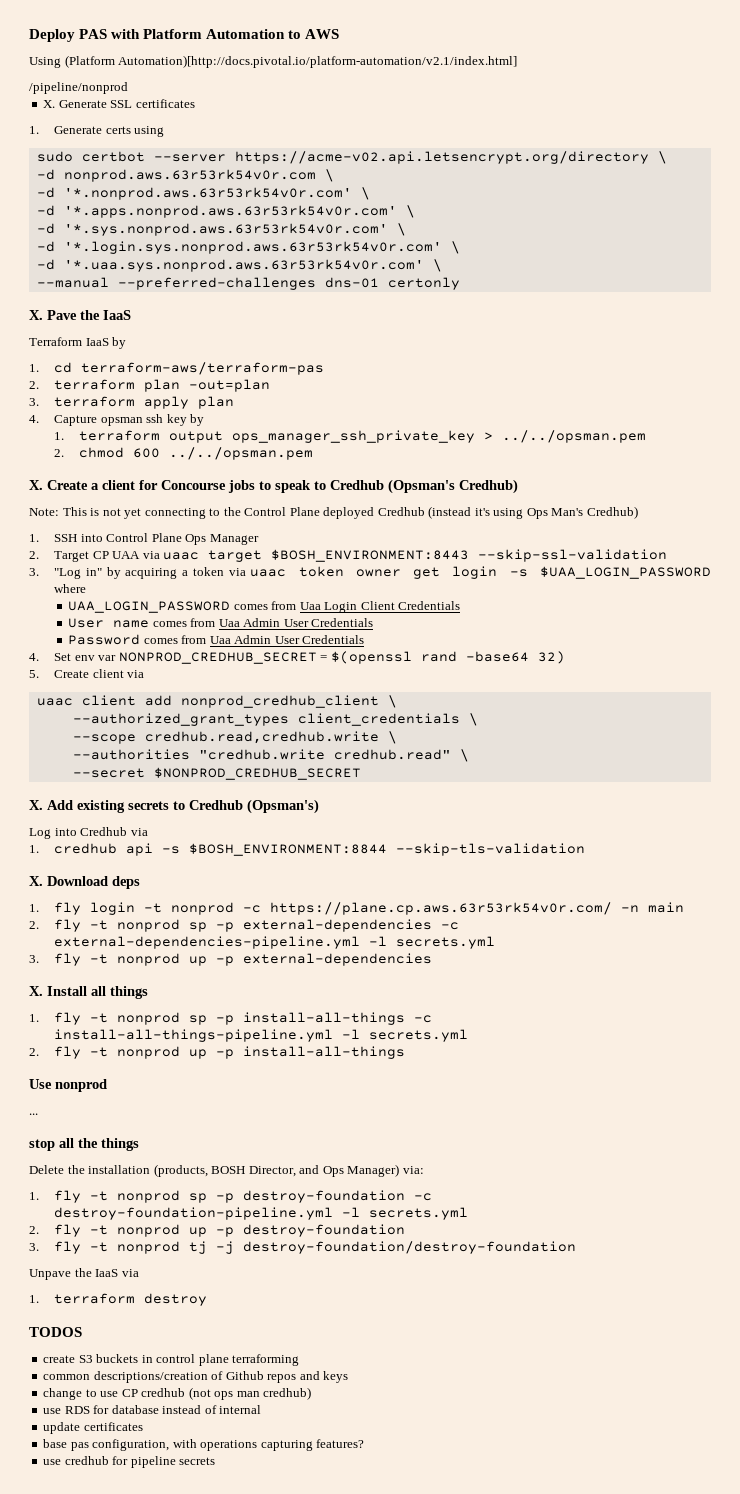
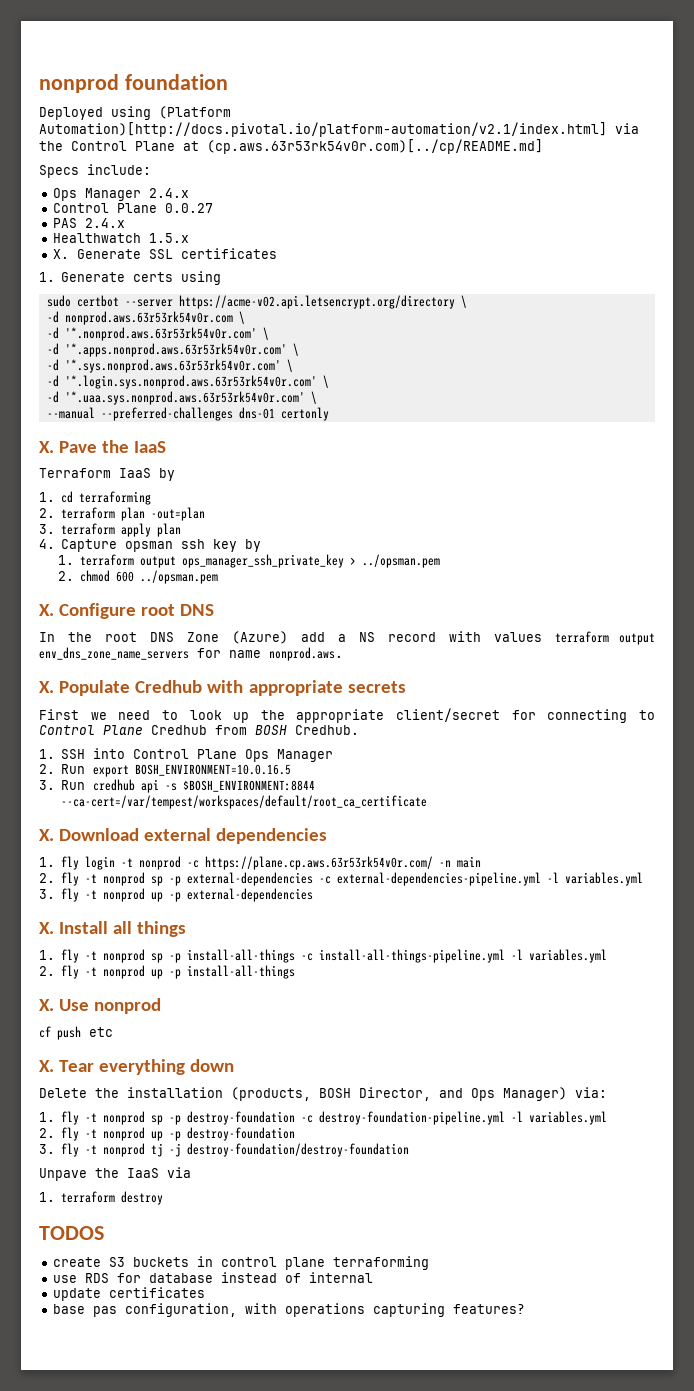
- Deploy PAS with Platform Automation to AWS
- Using (Platform Automation)[http://docs.pivotal.io/platform-automation/v2.1/index.html]
- /pipeline/nonprod
+ nonprod foundation
+ Deployed using (Platform Automation)[http://docs.pivotal.io/platform-automation/v2.1/index.html] via the Control Plane at (cp.aws.63r53rk54v0r.com)[../cp/README.md]
+ Specs include:
+ Ops Manager 2.4.x
+ Control Plane 0.0.27
+ PAS 2.4.x
+ Healthwatch 1.5.x
- 1. cd terraform-aws/terraform-pas
+ 1. cd terraforming
- 1. terraform output ops_manager_ssh_private_key > ../../opsman.pem
+ 1. terraform output ops_manager_ssh_private_key > ../opsman.pem
- 2. chmod 600 ../../opsman.pem
- X. Create a client for Concourse jobs to speak to Credhub (Opsman's Credhub)
- Note: This is not yet connecting to the Control Plane deployed Credhub (instead it's using Ops Man's Credhub)
+ 2. chmod 600 ../opsman.pem
+ X. Configure root DNS
+ In the root DNS Zone (Azure) add a NS record with values terraform output env_dns_zone_name_servers for name nonprod.aws.
+ X. Populate Credhub with appropriate secrets
+ First we need to look up the appropriate client/secret for connecting to Control Plane Credhub from BOSH Credhub.
- 2. Target CP UAA via uaac target $BOSH_ENVIRONMENT:8443 --skip-ssl-validation
- 3. "Log in" by acquiring a token via uaac token owner get login -s $UAA_LOGIN_PASSWORD where
- UAA_LOGIN_PASSWORD comes from Uaa Login Client Credentials
- User name comes from Uaa Admin User Credentials
- Password comes from Uaa Admin User Credentials
- 4. Set env var NONPROD_CREDHUB_SECRET = $(openssl rand -base64 32)
- 5. Create client via
- uaac client add nonprod_credhub_client \
- --authorized_grant_types client_credentials \
- --scope credhub.read,credhub.write \
- --authorities "credhub.write credhub.read" \
- --secret $NONPROD_CREDHUB_SECRET
- X. Add existing secrets to Credhub (Opsman's)
- Log into Credhub via
- 1. credhub api -s $BOSH_ENVIRONMENT:8844 --skip-tls-validation
+ 2. Run export BOSH_ENVIRONMENT=10.0.16.5
+ 3. Run credhub api -s $BOSH_ENVIRONMENT:8844 --ca-cert=/var/tempest/workspaces/default/root_ca_certificate
- X. Download deps
+ X. Download external dependencies
- 2. fly -t nonprod sp -p external-dependencies -c external-dependencies-pipeline.yml -l secrets.yml
+ 2. fly -t nonprod sp -p external-dependencies -c external-dependencies-pipeline.yml -l variables.yml
- 1. fly -t nonprod sp -p install-all-things -c install-all-things-pipeline.yml -l secrets.yml
+ 1. fly -t nonprod sp -p install-all-things -c install-all-things-pipeline.yml -l variables.yml
- Use nonprod
+ X. Use nonprod
- ...
- stop all the things
+ cf push etc
+ X. Tear everything down
- 1. fly -t nonprod sp -p destroy-foundation -c destroy-foundation-pipeline.yml -l secrets.yml
+ 1. fly -t nonprod sp -p destroy-foundation -c destroy-foundation-pipeline.yml -l variables.yml
- common descriptions/creation of Github repos and keys
- change to use CP credhub (not ops man credhub)
- use credhub for pipeline secrets

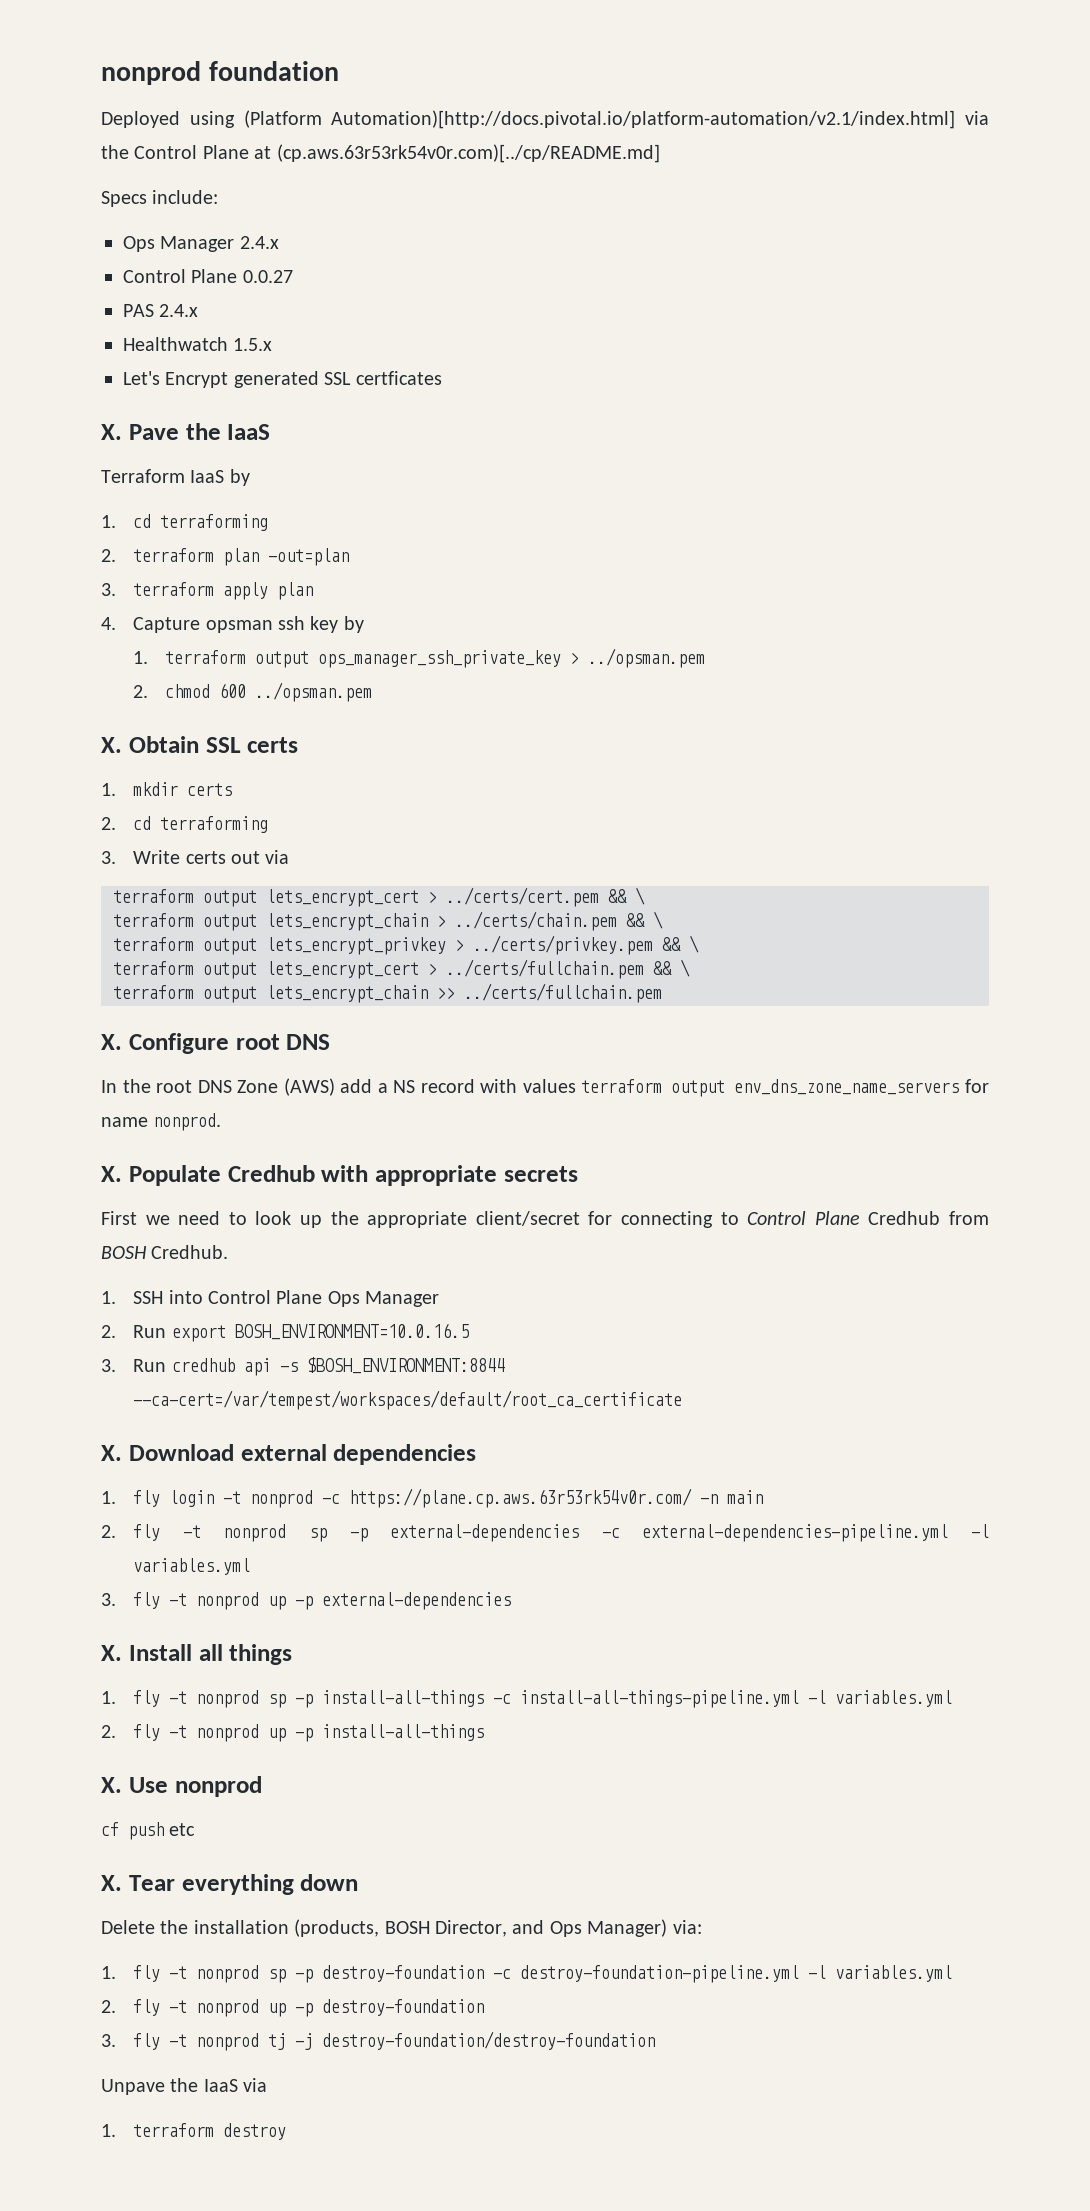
- X. Generate SSL certificates
- 1. Generate certs using
- sudo certbot --server https://acme-v02.api.letsencrypt.org/directory \
- -d nonprod.aws.63r53rk54v0r.com \
- -d '*.nonprod.aws.63r53rk54v0r.com' \
- -d '*.apps.nonprod.aws.63r53rk54v0r.com' \
- -d '*.sys.nonprod.aws.63r53rk54v0r.com' \
- -d '*.login.sys.nonprod.aws.63r53rk54v0r.com' \
- -d '*.uaa.sys.nonprod.aws.63r53rk54v0r.com' \
- --manual --preferred-challenges dns-01 certonly
+ Let's Encrypt generated SSL certficates
+ X. Obtain SSL certs
+ 1. mkdir certs
+ 2. cd terraforming
+ 3. Write certs out via
+ terraform output lets_encrypt_cert > ../certs/cert.pem && \
+ terraform output lets_encrypt_chain > ../certs/chain.pem && \
+ terraform output lets_encrypt_privkey > ../certs/privkey.pem && \
+ terraform output lets_encrypt_cert > ../certs/fullchain.pem && \
+ terraform output lets_encrypt_chain >> ../certs/fullchain.pem
- In the root DNS Zone (Azure) add a NS record with values terraform output env_dns_zone_name_servers for name nonprod.aws.
+ In the root DNS Zone (AWS) add a NS record with values terraform output env_dns_zone_name_servers for name nonprod.
- TODOS
- create S3 buckets in control plane terraforming
- use RDS for database instead of internal
- update certificates
- base pas configuration, with operations capturing features?

